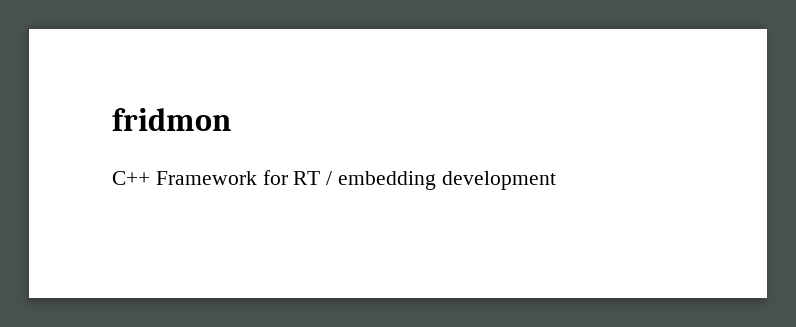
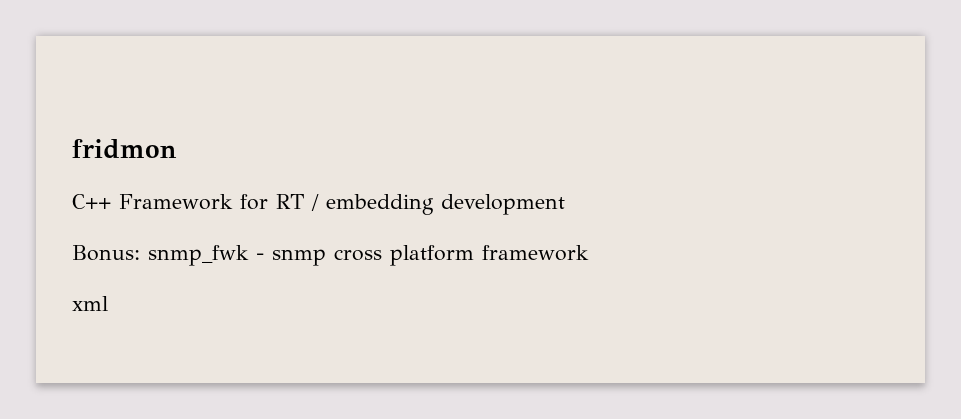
+ Bonus: snmp_fwk - snmp cross platform framework
+ xml

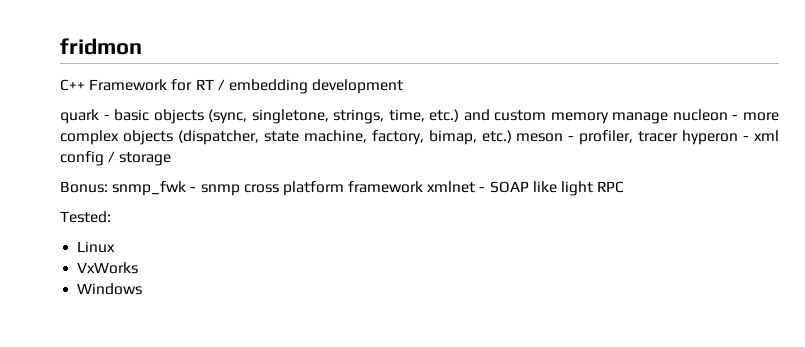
+ quark - basic objects (sync, singletone, strings, time, etc.) and custom memory manage nucleon - more complex objects (dispatcher, state machine, factory, bimap, etc.) meson - profiler, tracer hyperon - xml config / storage
- Bonus: snmp_fwk - snmp cross platform framework
- xml
+ Bonus: snmp_fwk - snmp cross platform framework xmlnet - SOAP like light RPC
+ Tested:
+ Linux
+ VxWorks
+ Windows

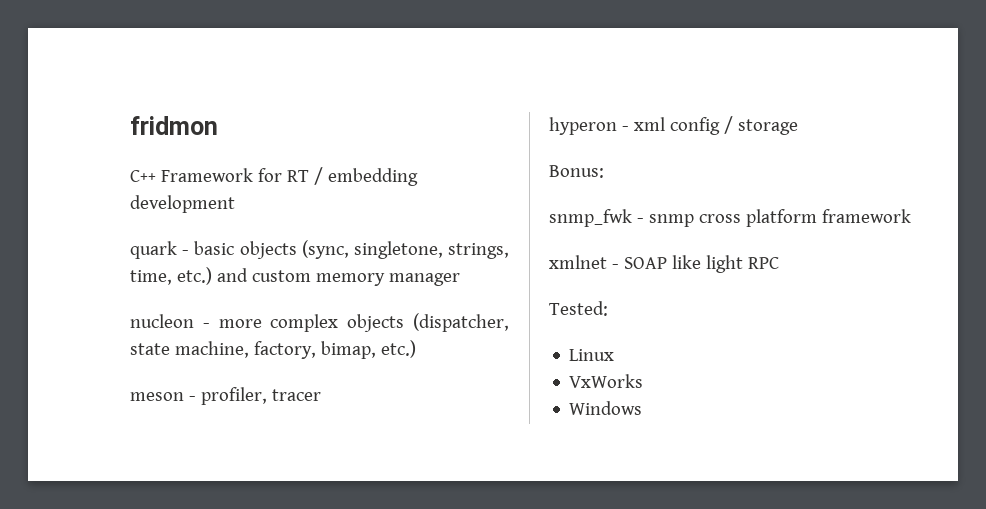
- quark - basic objects (sync, singletone, strings, time, etc.) and custom memory manage nucleon - more complex objects (dispatcher, state machine, factory, bimap, etc.) meson - profiler, tracer hyperon - xml config / storage
+ quark - basic objects (sync, singletone, strings, time, etc.) and custom memory manager
+ nucleon - more complex objects (dispatcher, state machine, factory, bimap, etc.)
+ meson - profiler, tracer
+ hyperon - xml config / storage
- Bonus: snmp_fwk - snmp cross platform framework xmlnet - SOAP like light RPC
+ Bonus:
+ snmp_fwk - snmp cross platform framework
+ xmlnet - SOAP like light RPC

